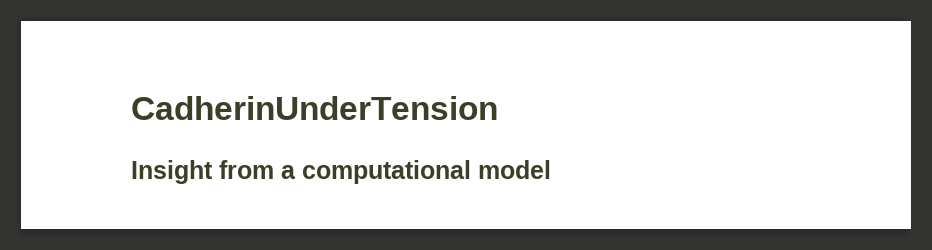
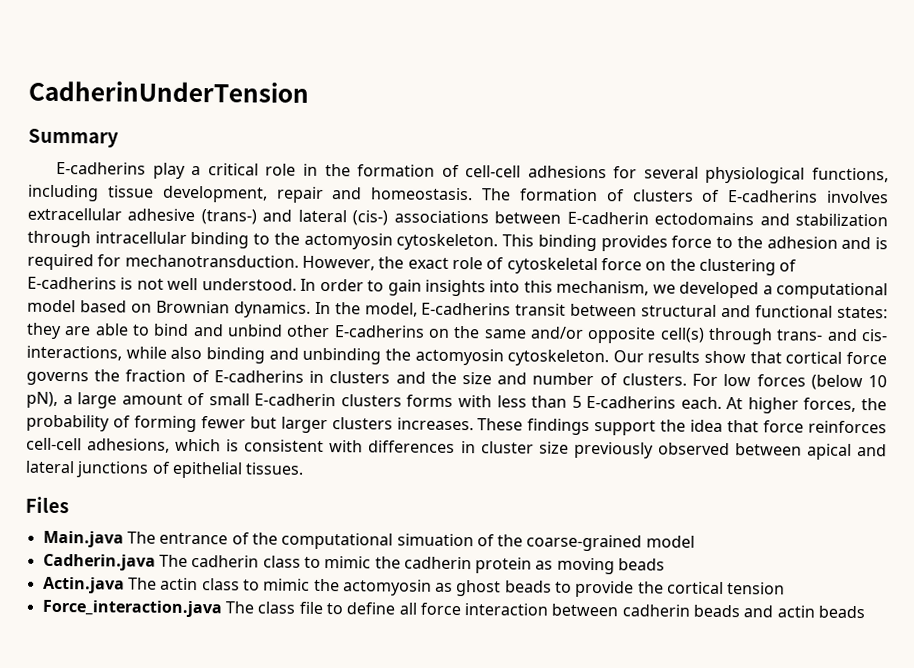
- Insight from a computational model
+ Summary
+ E-cadherins play a critical role in the formation of cell-cell adhesions for several physiological functions, including tissue development, repair and homeostasis. The formation of clusters of E-cadherins involves extracellular adhesive (trans-) and lateral (cis-) associations between E-cadherin ectodomains and stabilization through intracellular binding to the actomyosin cytoskeleton. This binding provides force to the adhesion and is required for mechanotransduction. However, the exact role of cytoskeletal force on the clustering of E-cadherins is not well understood. In order to gain insights into this mechanism, we developed a computational model based on Brownian dynamics. In the model, E-cadherins transit between structural and functional states: they are able to bind and unbind other E-cadherins on the same and/or opposite cell(s) through trans- and cis- interactions, while also binding and unbinding the actomyosin cytoskeleton. Our results show that cortical force governs the fraction of E-cadherins in clusters and the size and number of clusters. For low forces (below 10 pN), a large amount of small E-cadherin clusters forms with less than 5 E-cadherins each. At higher forces, the probability of forming fewer but larger clusters increases. These findings support the idea that force reinforces cell-cell adhesions, which is consistent with differences in cluster size previously observed between apical and lateral junctions of epithelial tissues.
+ Files
+ Main.java The entrance of the computational simuation of the coarse-grained model
+ Cadherin.java The cadherin class to mimic the cadherin protein as moving beads
+ Actin.java The actin class to mimic the actomyosin as ghost beads to provide the cortical tension
+ Force_interaction.java The class file to define all force interaction between cadherin beads and actin beads

